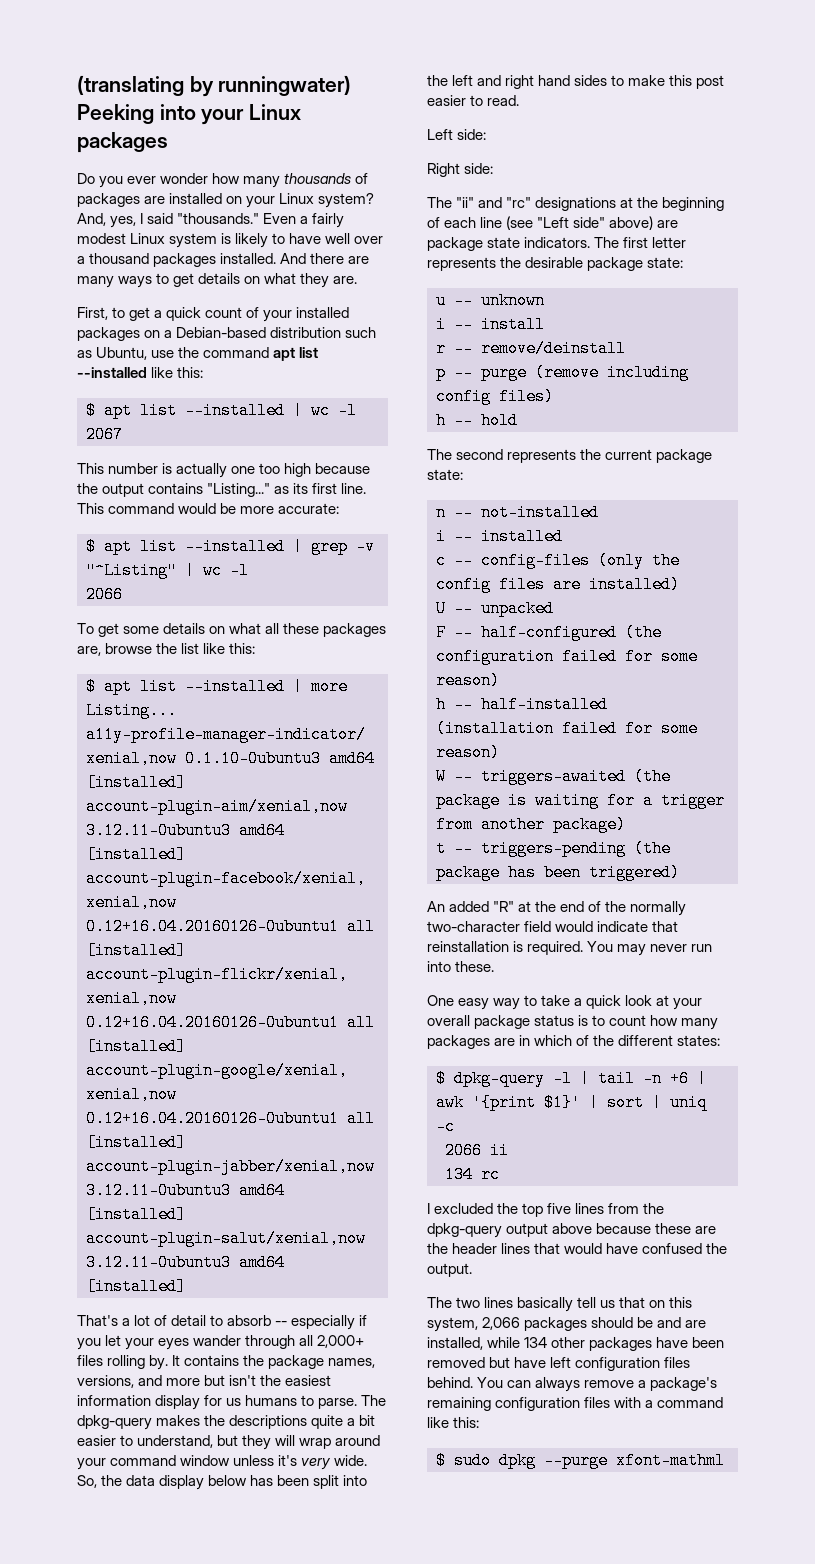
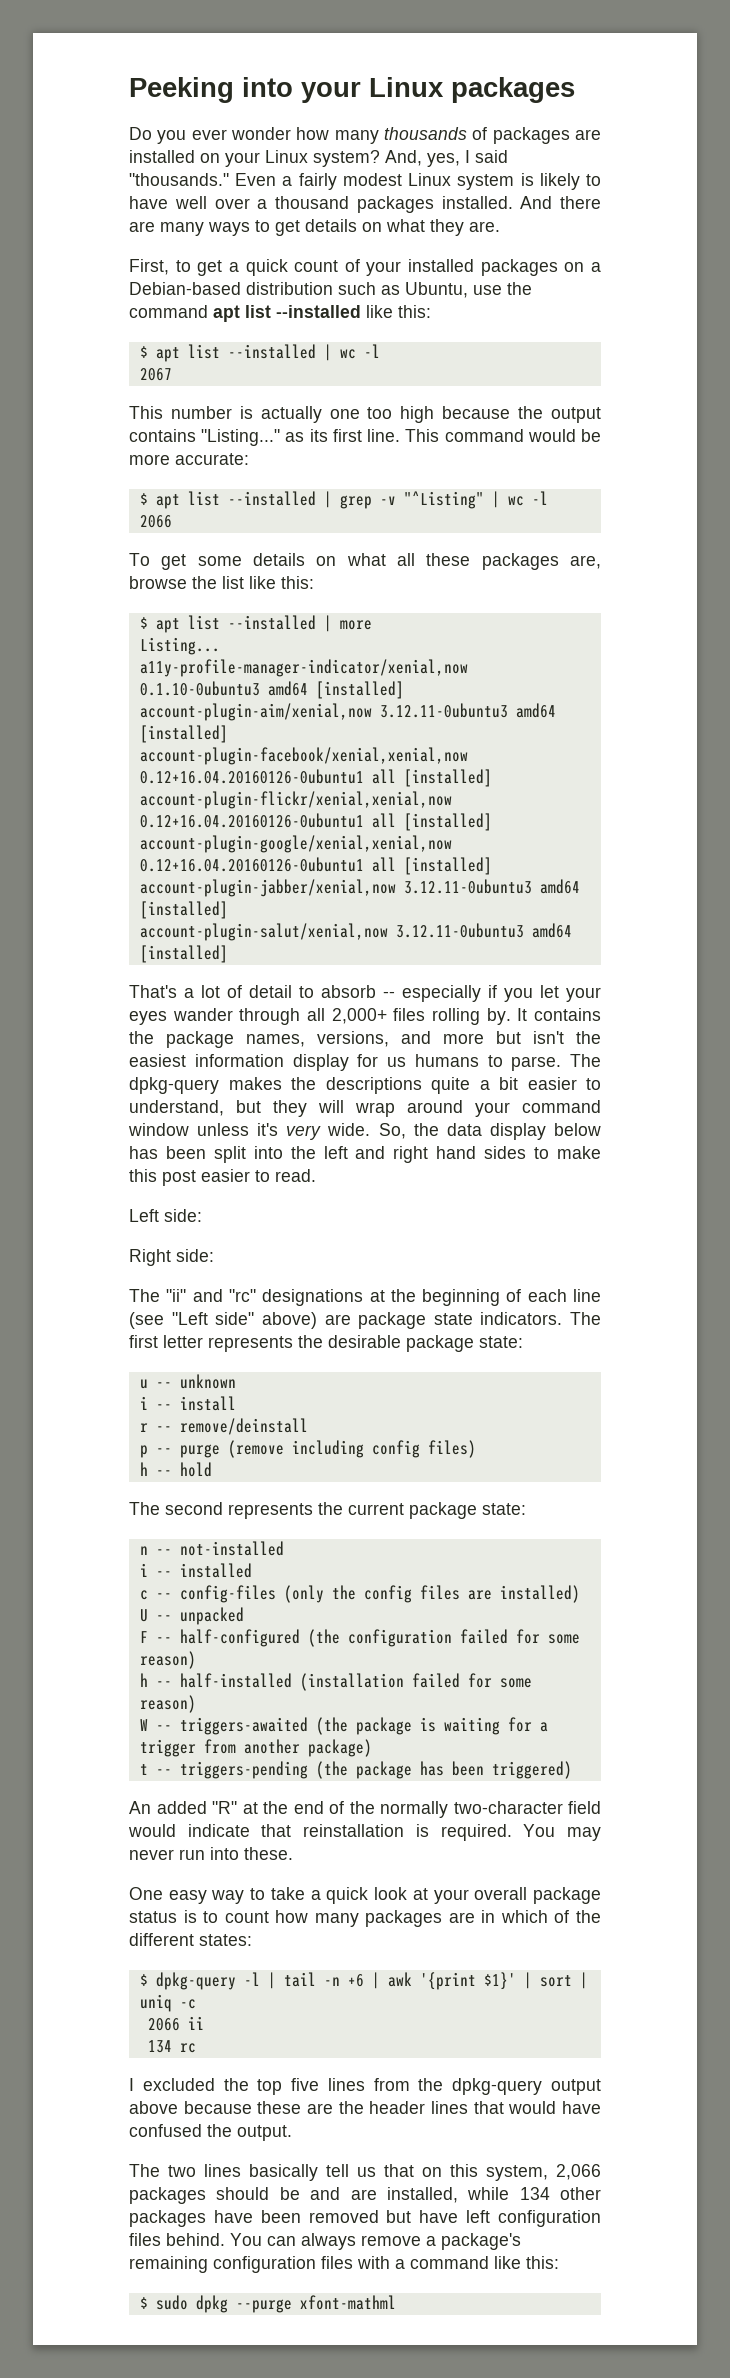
- (translating by runningwater) Peeking into your Linux packages
+ Peeking into your Linux packages

